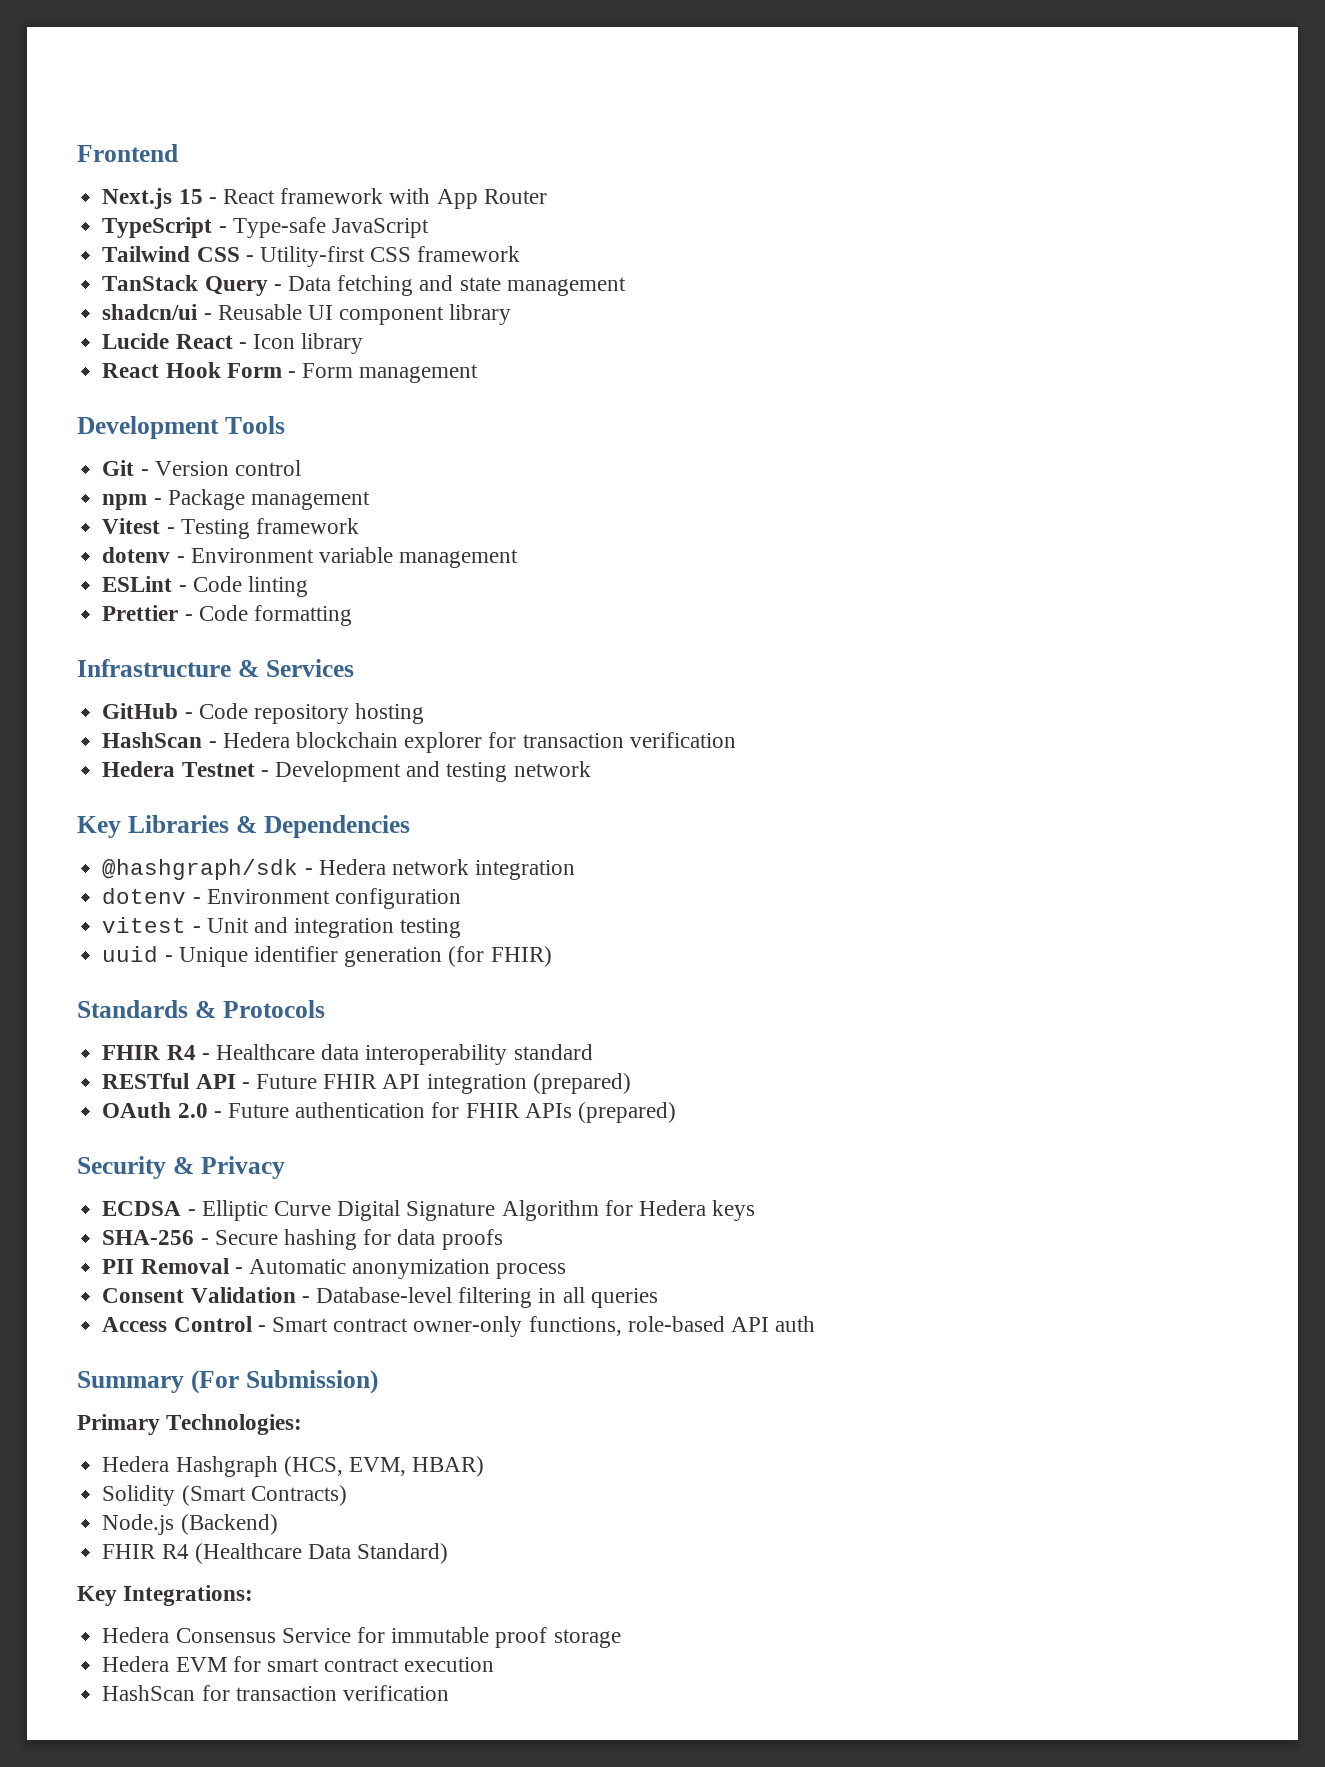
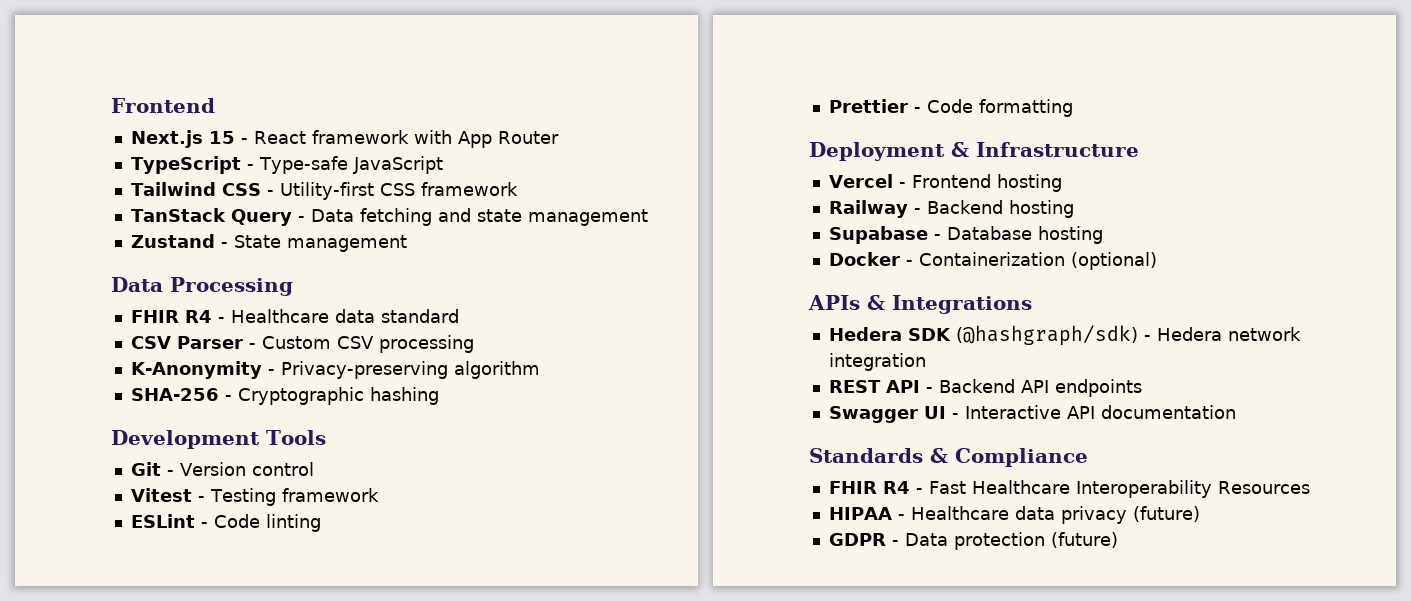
- shadcn/ui - Reusable UI component library
- Lucide React - Icon library
- React Hook Form - Form management
+ Zustand - State management
+ Data Processing
+ FHIR R4 - Healthcare data standard
+ CSV Parser - Custom CSV processing
+ K-Anonymity - Privacy-preserving algorithm
+ SHA-256 - Cryptographic hashing
- npm - Package management
- dotenv - Environment variable management
- Infrastructure & Services
- GitHub - Code repository hosting
- HashScan - Hedera blockchain explorer for transaction verification
- Hedera Testnet - Development and testing network
- Key Libraries & Dependencies
- @hashgraph/sdk - Hedera network integration
- dotenv - Environment configuration
- vitest - Unit and integration testing
- uuid - Unique identifier generation (for FHIR)
+ Deployment & Infrastructure
+ Vercel - Frontend hosting
+ Railway - Backend hosting
+ Supabase - Database hosting
+ Docker - Containerization (optional)
+ APIs & Integrations
+ Hedera SDK (@hashgraph/sdk) - Hedera network integration
+ REST API - Backend API endpoints
+ Swagger UI - Interactive API documentation
- Standards & Protocols
- FHIR R4 - Healthcare data interoperability standard
- RESTful API - Future FHIR API integration (prepared)
- OAuth 2.0 - Future authentication for FHIR APIs (prepared)
- Security & Privacy
- ECDSA - Elliptic Curve Digital Signature Algorithm for Hedera keys
- SHA-256 - Secure hashing for data proofs
- PII Removal - Automatic anonymization process
- Consent Validation - Database-level filtering in all queries
- Access Control - Smart contract owner-only functions, role-based API auth
- Summary (For Submission)
- Primary Technologies:
- Hedera Hashgraph (HCS, EVM, HBAR)
- Solidity (Smart Contracts)
- Node.js (Backend)
- FHIR R4 (Healthcare Data Standard)
- Key Integrations:
- Hedera Consensus Service for immutable proof storage
- Hedera EVM for smart contract execution
- HashScan for transaction verification
+ Standards & Compliance
+ FHIR R4 - Fast Healthcare Interoperability Resources
+ HIPAA - Healthcare data privacy (future)
+ GDPR - Data protection (future)

